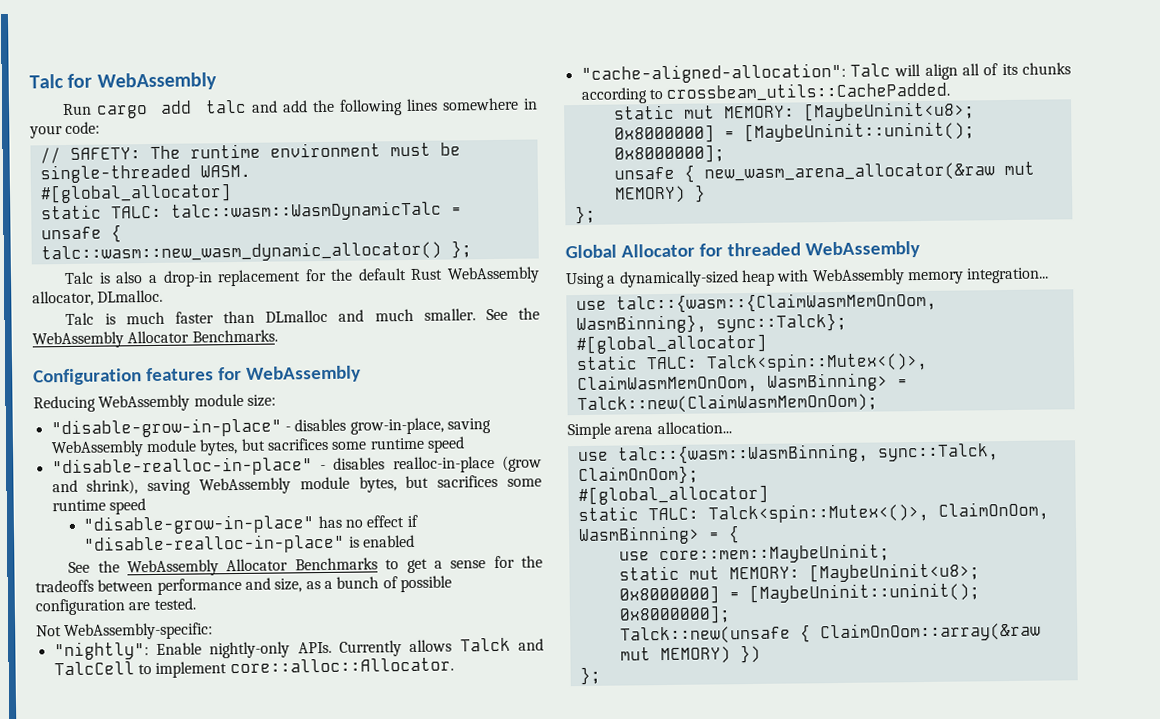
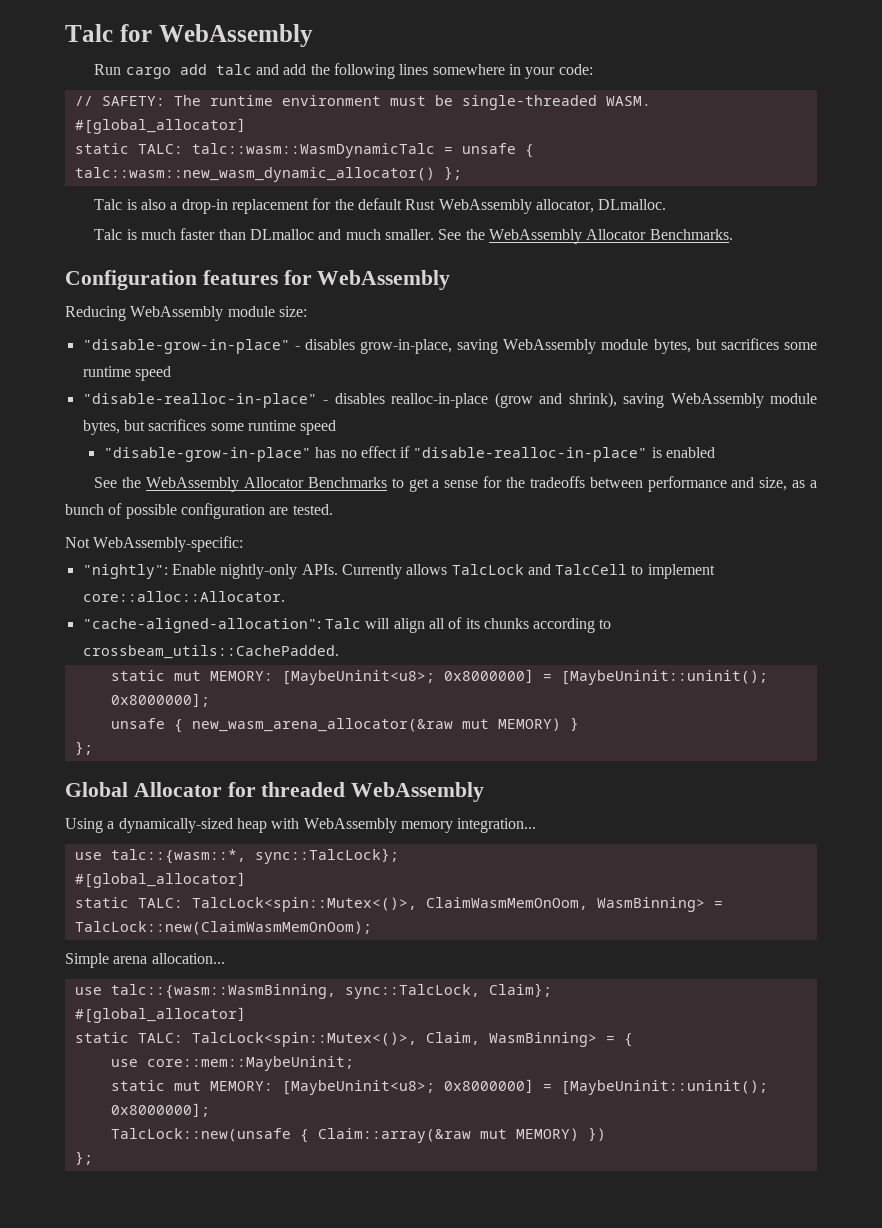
- Currently allows Talck and TalcCell to implement core::alloc::Allocator.
+ Currently allows TalcLock and TalcCell to implement core::alloc::Allocator.
- use talc::{wasm::{ClaimWasmMemOnOom, WasmBinning}, sync::Talck};
+ use talc::{wasm::*, sync::TalcLock};
  #[global_allocator]
- static TALC: Talck<spin::Mutex<()>, ClaimWasmMemOnOom, WasmBinning> = Talck::new(ClaimWasmMemOnOom);
+ static TALC: TalcLock<spin::Mutex<()>, ClaimWasmMemOnOom, WasmBinning> = TalcLock::new(ClaimWasmMemOnOom);
- use talc::{wasm::WasmBinning, sync::Talck, ClaimOnOom};
+ use talc::{wasm::WasmBinning, sync::TalcLock, Claim};
  #[global_allocator]
- static TALC: Talck<spin::Mutex<()>, ClaimOnOom, WasmBinning> = {
+ static TALC: TalcLock<spin::Mutex<()>, Claim, WasmBinning> = {
- Talck::new(unsafe { ClaimOnOom::array(&raw mut MEMORY) })
+ TalcLock::new(unsafe { Claim::array(&raw mut MEMORY) })

